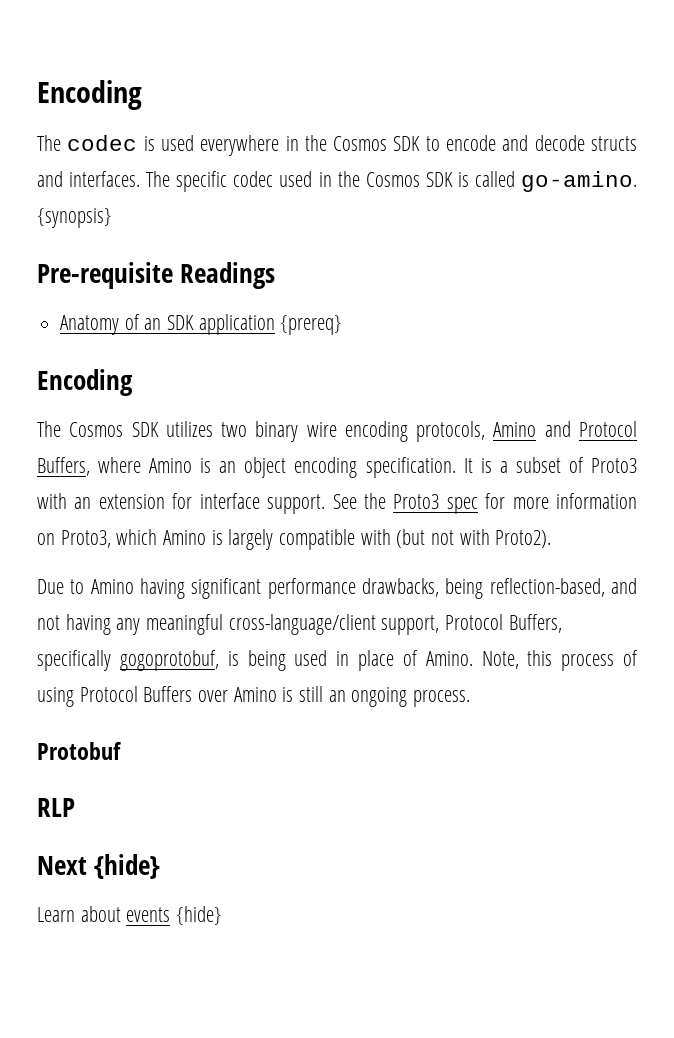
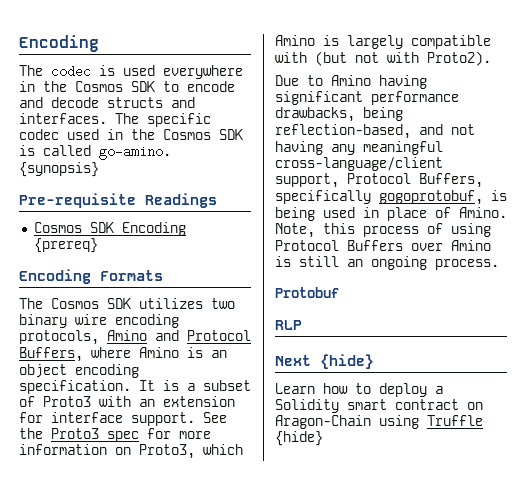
- Anatomy of an SDK application {prereq}
- Encoding
+ Cosmos SDK Encoding {prereq}
+ Encoding Formats
- Learn about events {hide}
+ Learn how to deploy a Solidity smart contract on Aragon-Chain using Truffle {hide}

